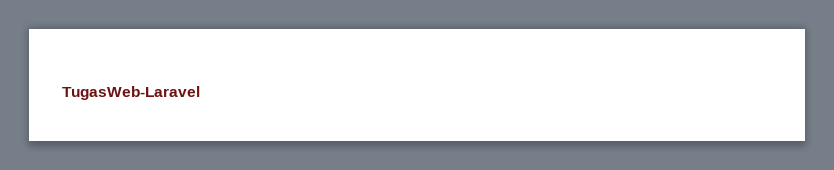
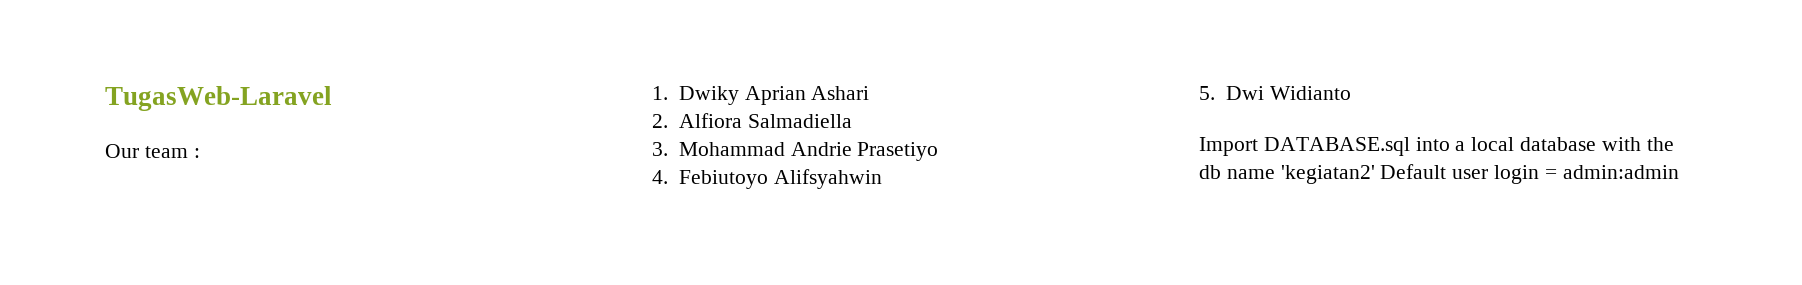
+ Our team :
+ 1. Dwiky Aprian Ashari
+ 2. Alfiora Salmadiella
+ 3. Mohammad Andrie Prasetiyo
+ 4. Febiutoyo Alifsyahwin
+ 5. Dwi Widianto
+ Import DATABASE.sql into a local database with the db name 'kegiatan2' Default user login = admin:admin

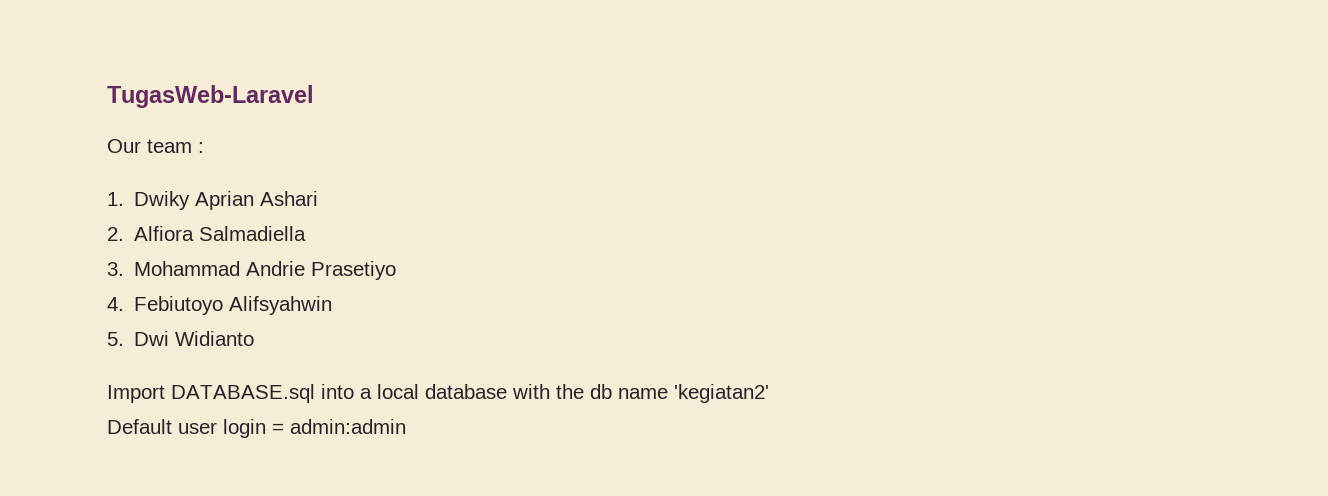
- Import DATABASE.sql into a local database with the db name 'kegiatan2' Default user login = admin:admin
+ Import DATABASE.sql into a local database with the db name 'kegiatan2'
+ Default user login = admin:admin

